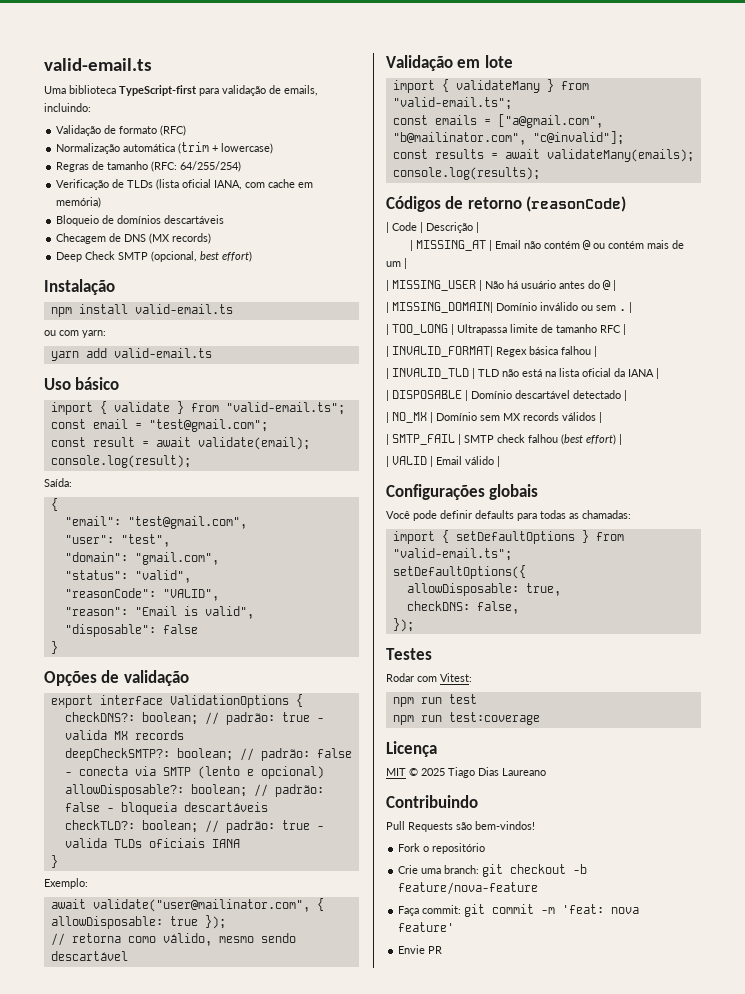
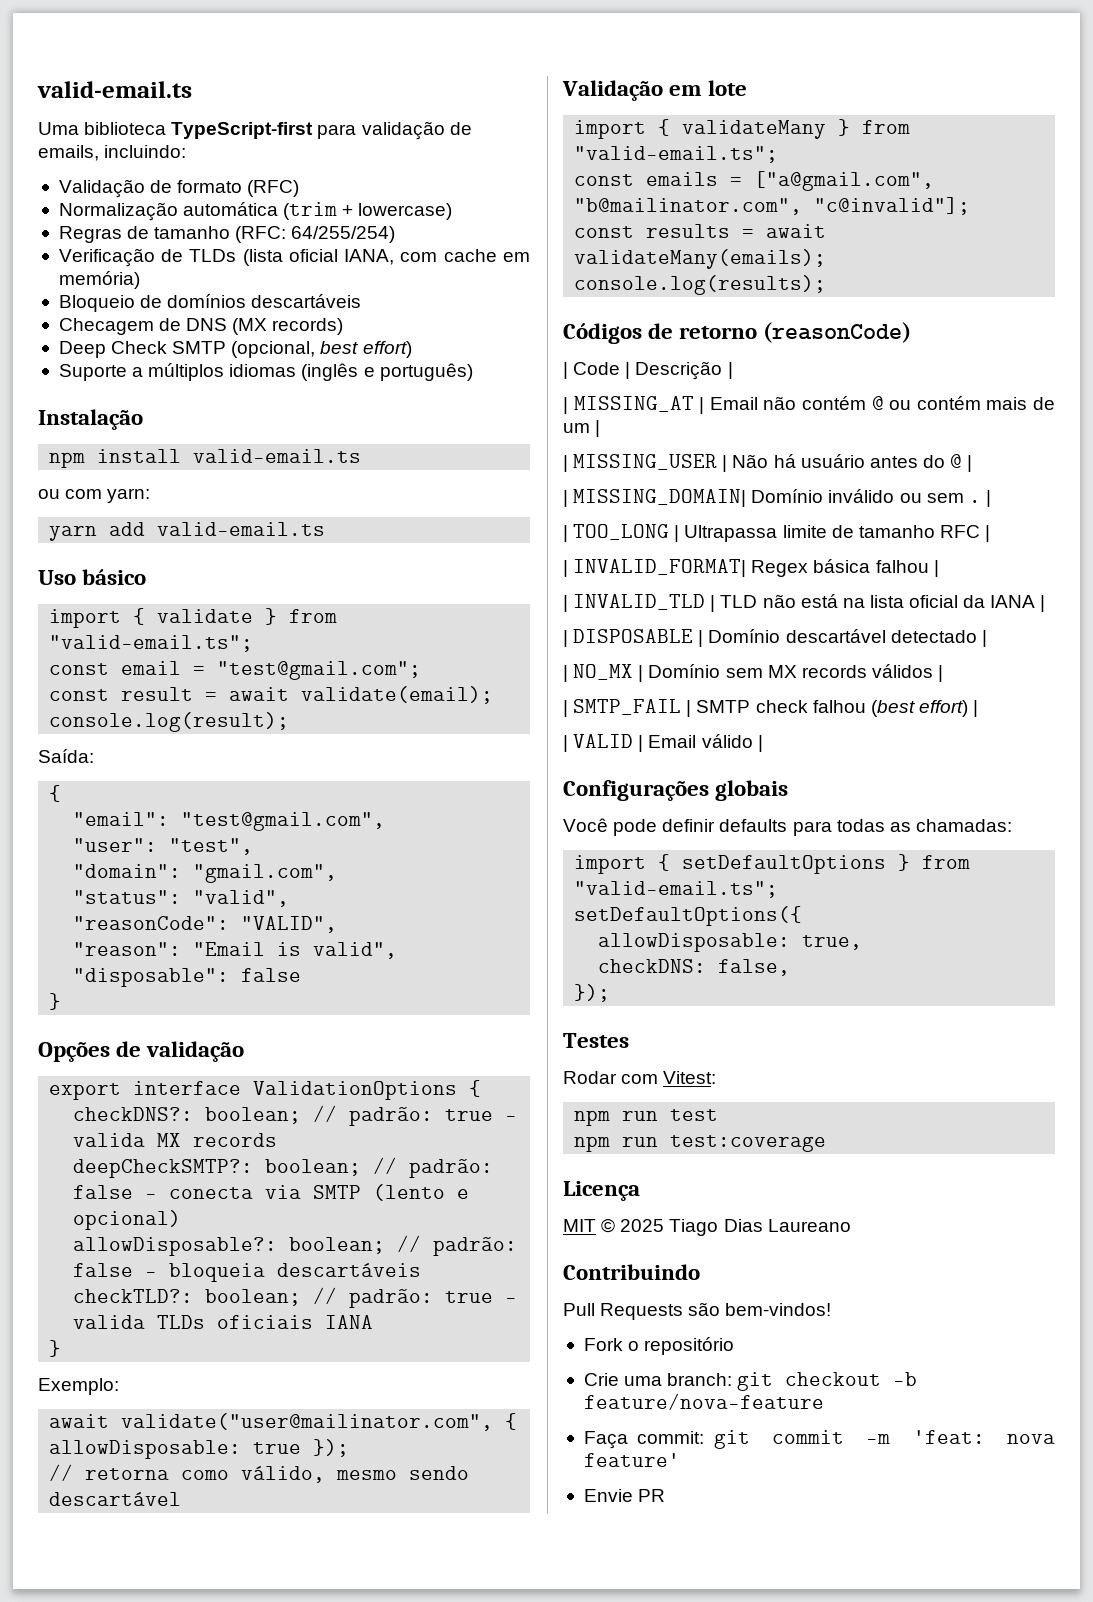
+ Suporte a múltiplos idiomas (inglês e português)

